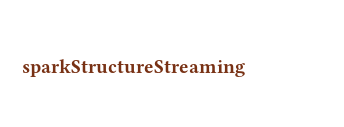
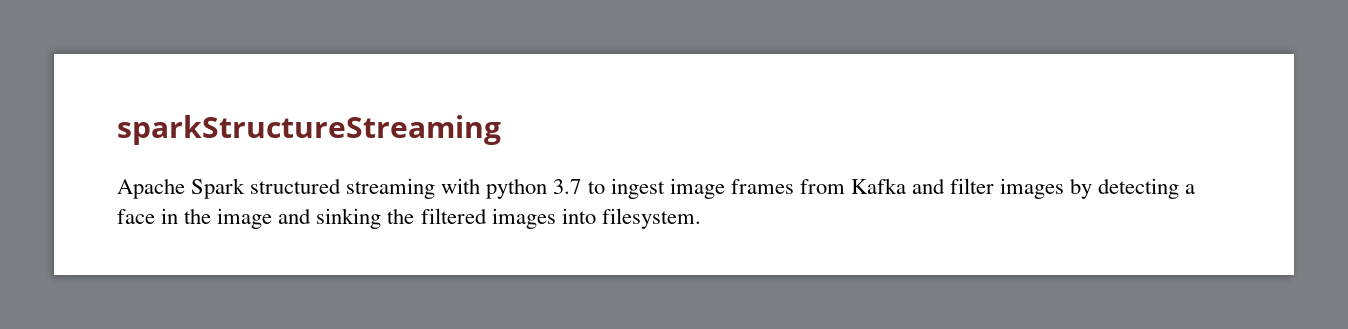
+ Apache Spark structured streaming with python 3.7 to ingest image frames from Kafka and filter images by detecting a face in the image and sinking the filtered images into filesystem.

